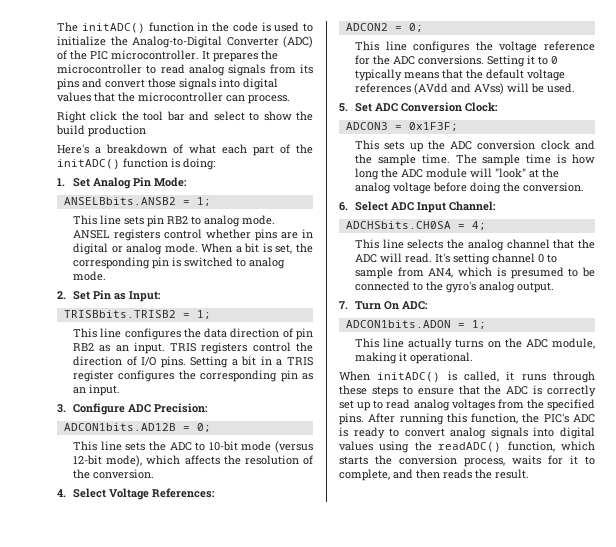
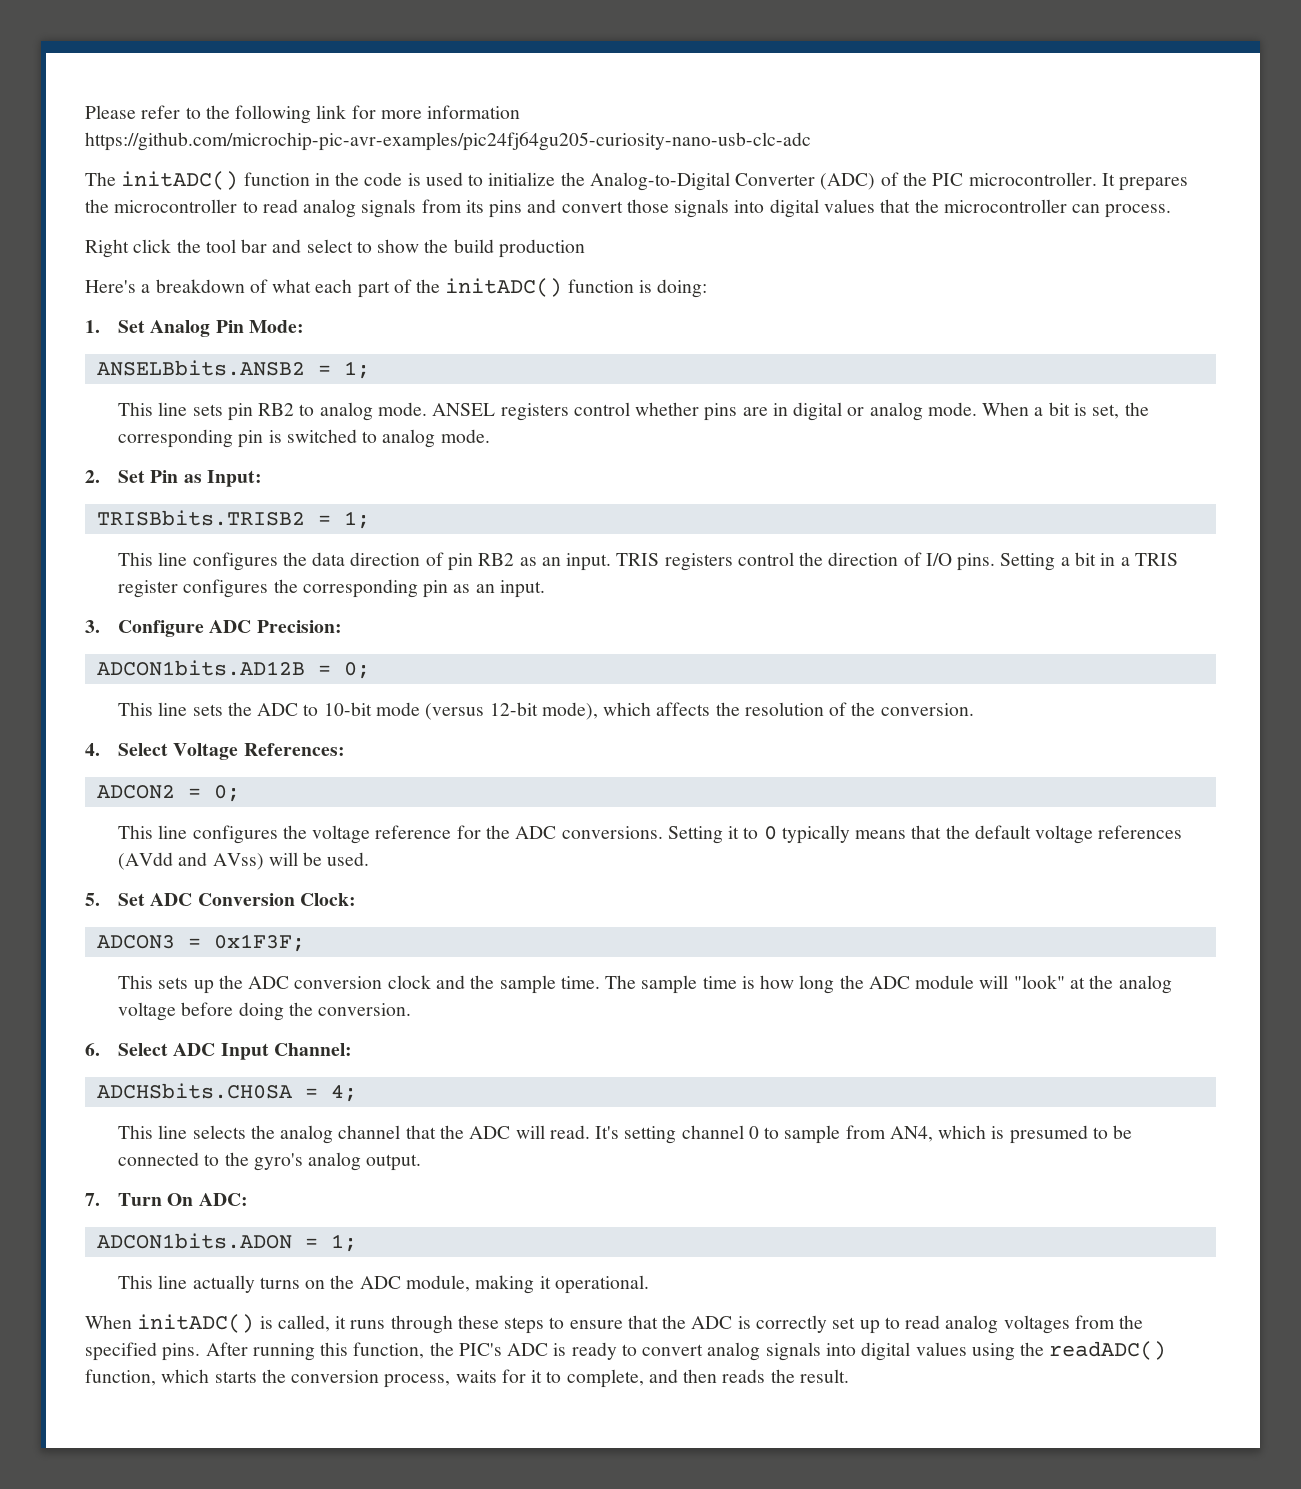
+ Please refer to the following link for more information https://github.com/microchip-pic-avr-examples/pic24fj64gu205-curiosity-nano-usb-clc-adc

